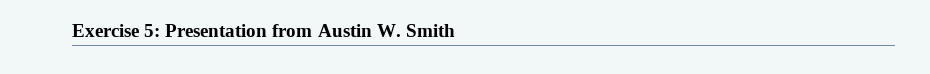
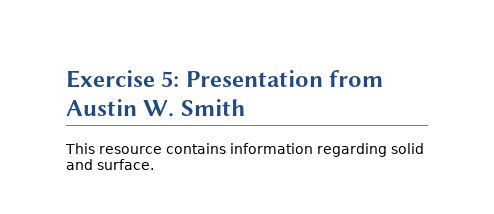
+ This resource contains information regarding solid and surface.

